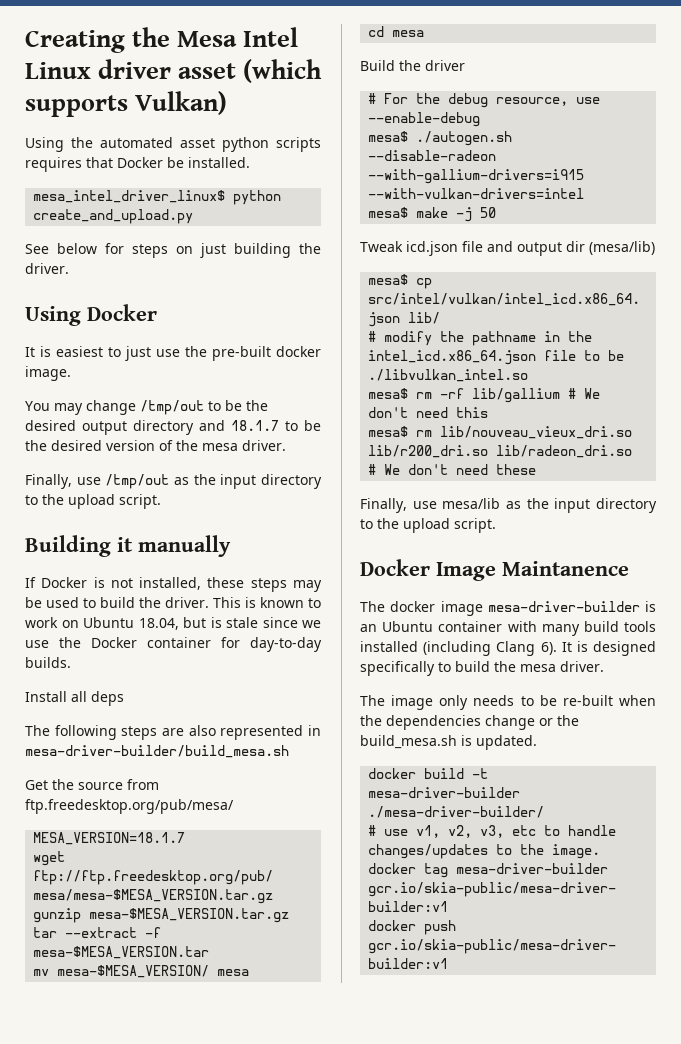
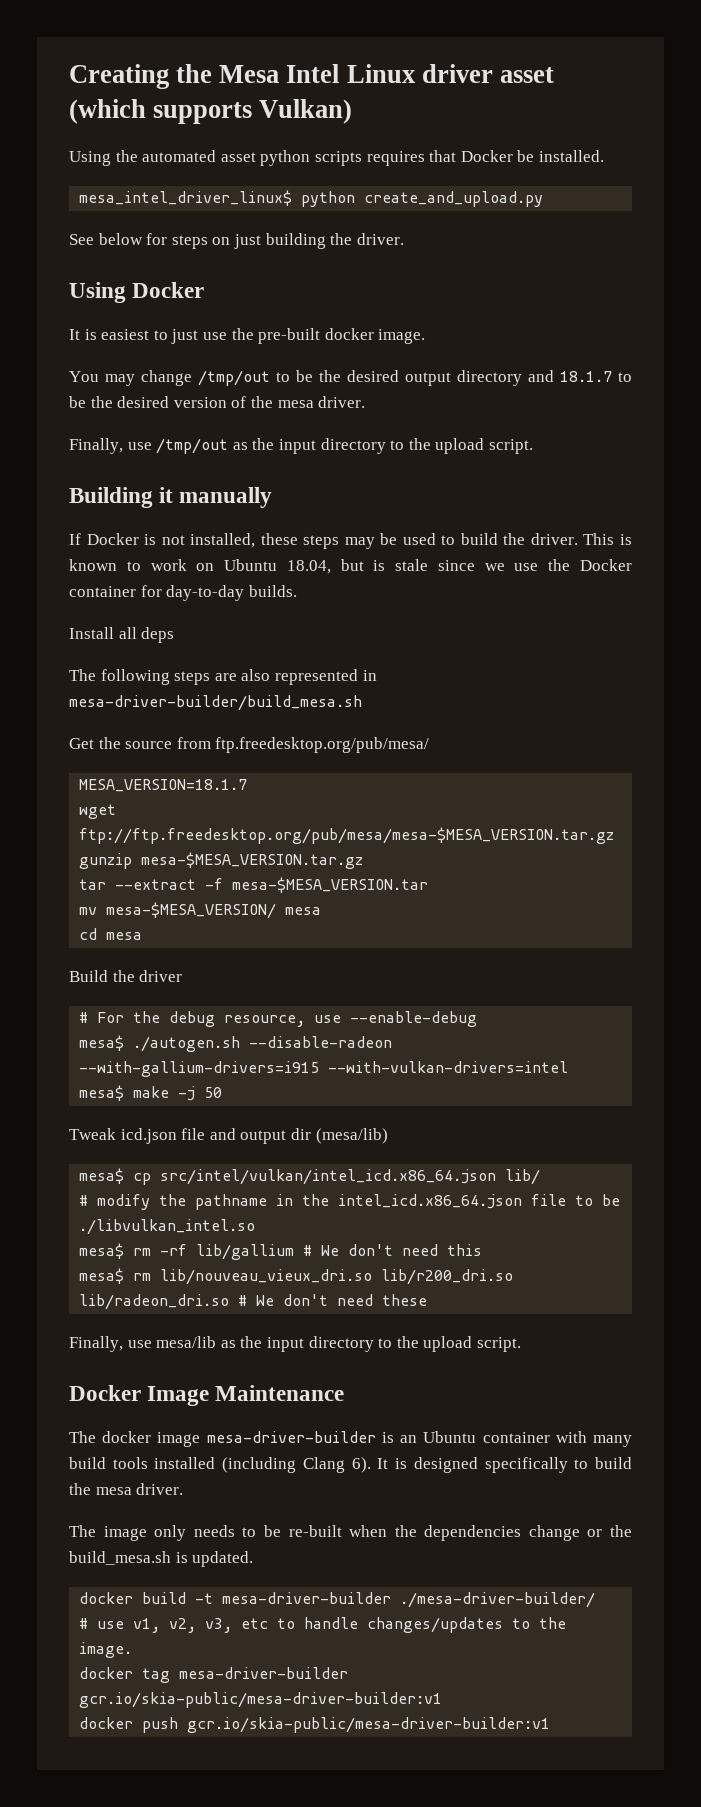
- Docker Image Maintanence
+ Docker Image Maintenance

